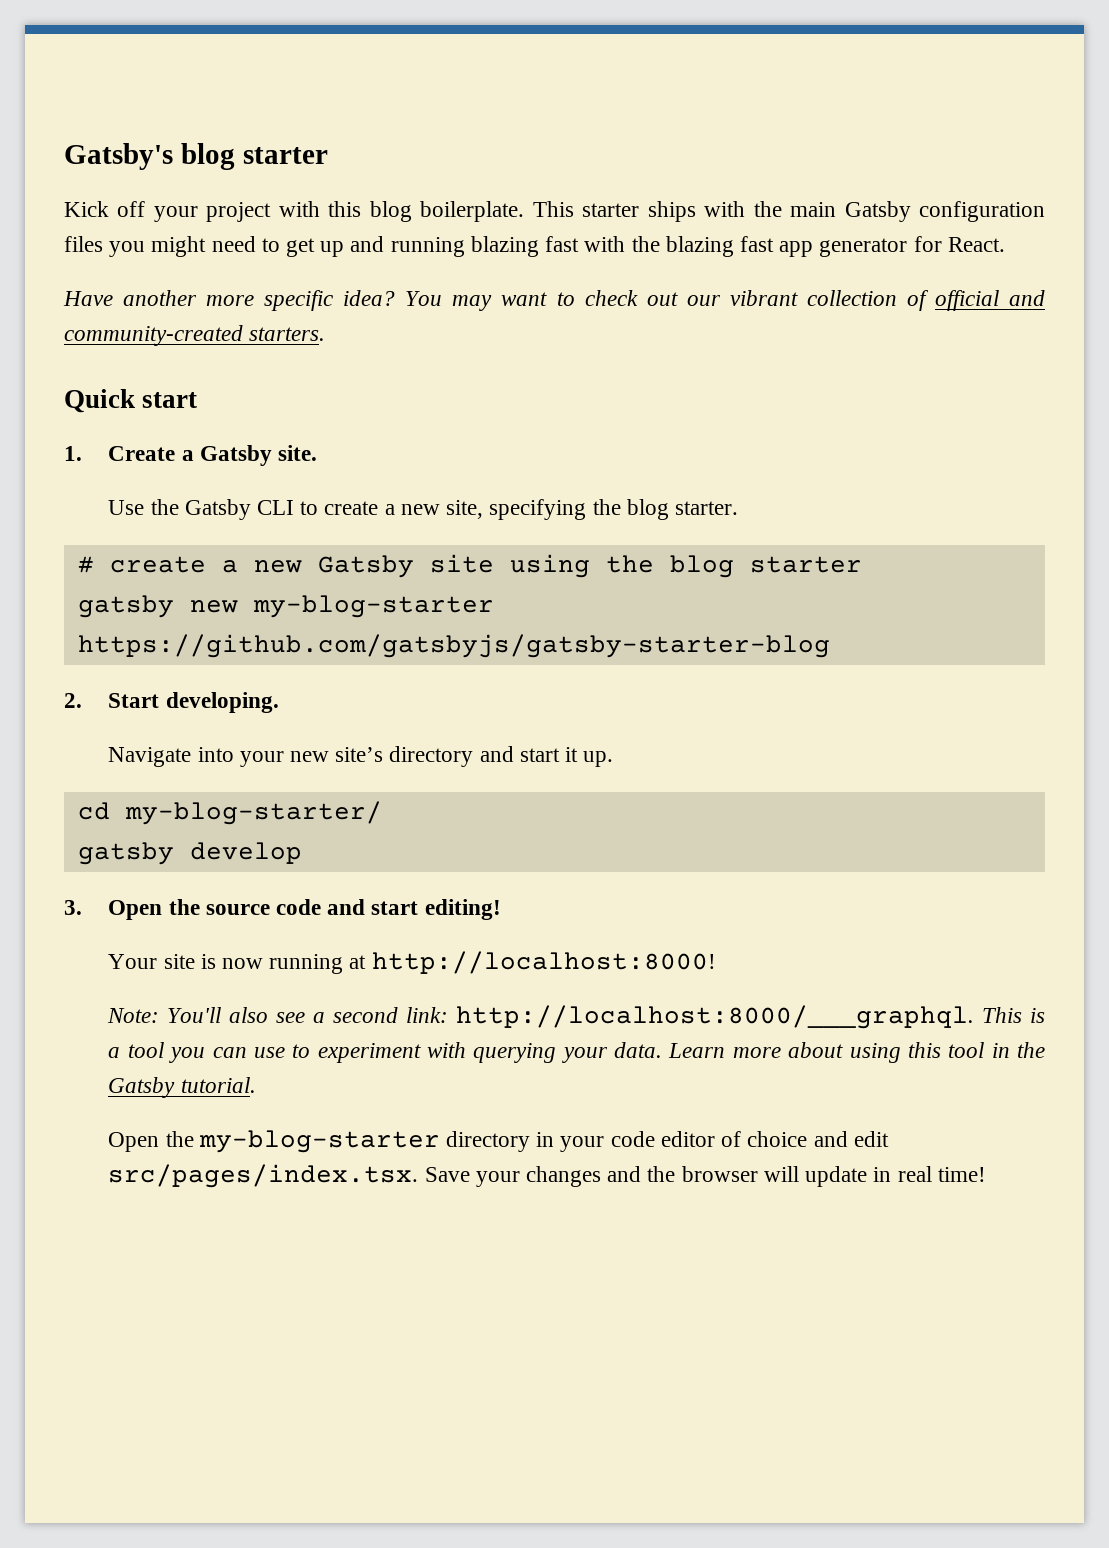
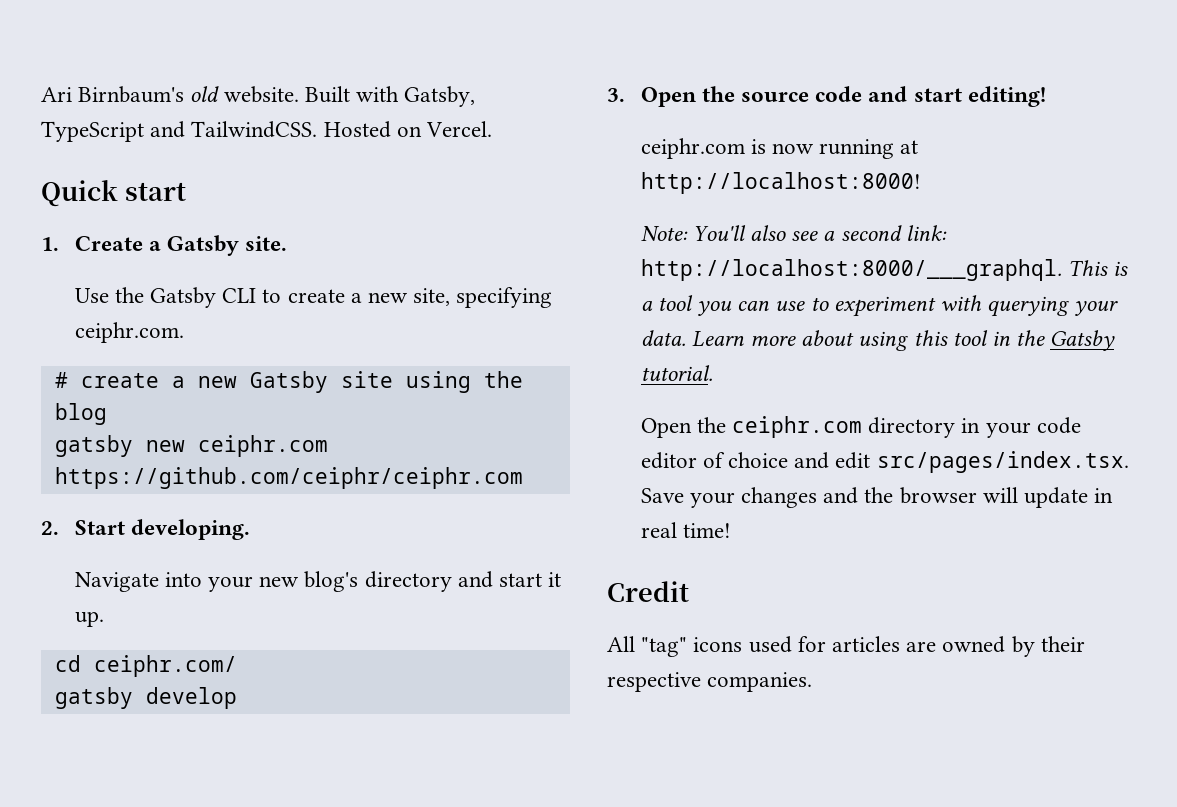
- Gatsby's blog starter
- Kick off your project with this blog boilerplate. This starter ships with the main Gatsby configuration files you might need to get up and running blazing fast with the blazing fast app generator for React.
- Have another more specific idea? You may want to check out our vibrant collection of official and community-created starters.
+ Ari Birnbaum's old website. Built with Gatsby, TypeScript and TailwindCSS. Hosted on Vercel.
- Use the Gatsby CLI to create a new site, specifying the blog starter.
+ Use the Gatsby CLI to create a new site, specifying ceiphr.com.
- # create a new Gatsby site using the blog starter
+ # create a new Gatsby site using the blog
- gatsby new my-blog-starter https://github.com/gatsbyjs/gatsby-starter-blog
+ gatsby new ceiphr.com https://github.com/ceiphr/ceiphr.com
- Navigate into your new site’s directory and start it up.
+ Navigate into your new blog's directory and start it up.
- cd my-blog-starter/
+ cd ceiphr.com/
- Your site is now running at http://localhost:8000!
+ ceiphr.com is now running at http://localhost:8000!
- Open the my-blog-starter directory in your code editor of choice and edit src/pages/index.tsx. Save your changes and the browser will update in real time!
+ Open the ceiphr.com directory in your code editor of choice and edit src/pages/index.tsx. Save your changes and the browser will update in real time!
+ Credit
+ All "tag" icons used for articles are owned by their respective companies.

